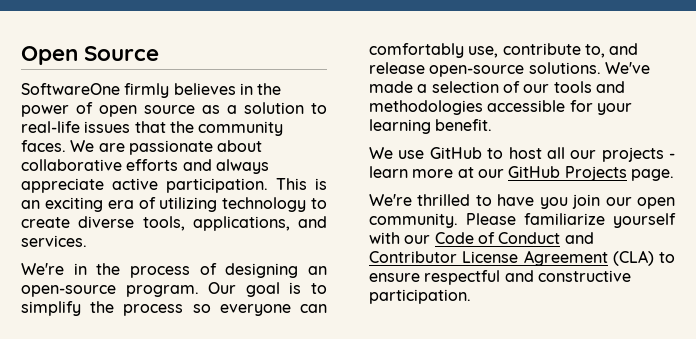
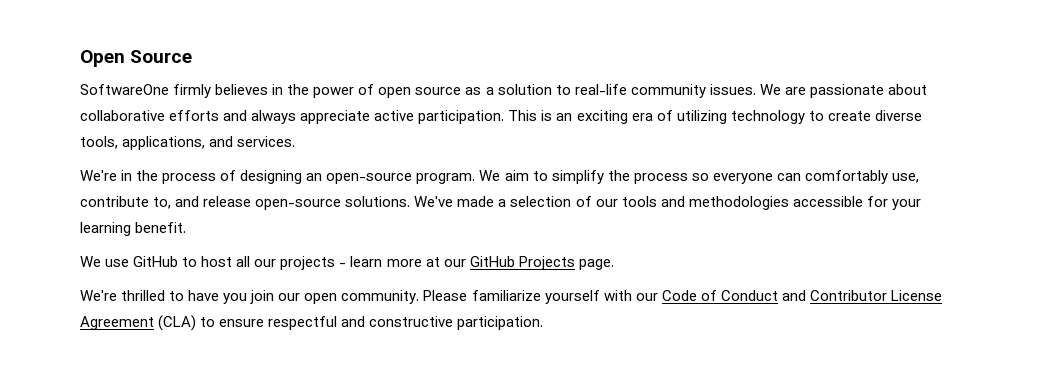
- SoftwareOne firmly believes in the power of open source as a solution to real-life issues that the community faces.
+ SoftwareOne firmly believes in the power of open source as a solution to real-life community issues.
- Our goal is to simplify the process so everyone can comfortably use, contribute to, and release open-source solutions.
+ We aim to simplify the process so everyone can comfortably use, contribute to, and release open-source solutions.

